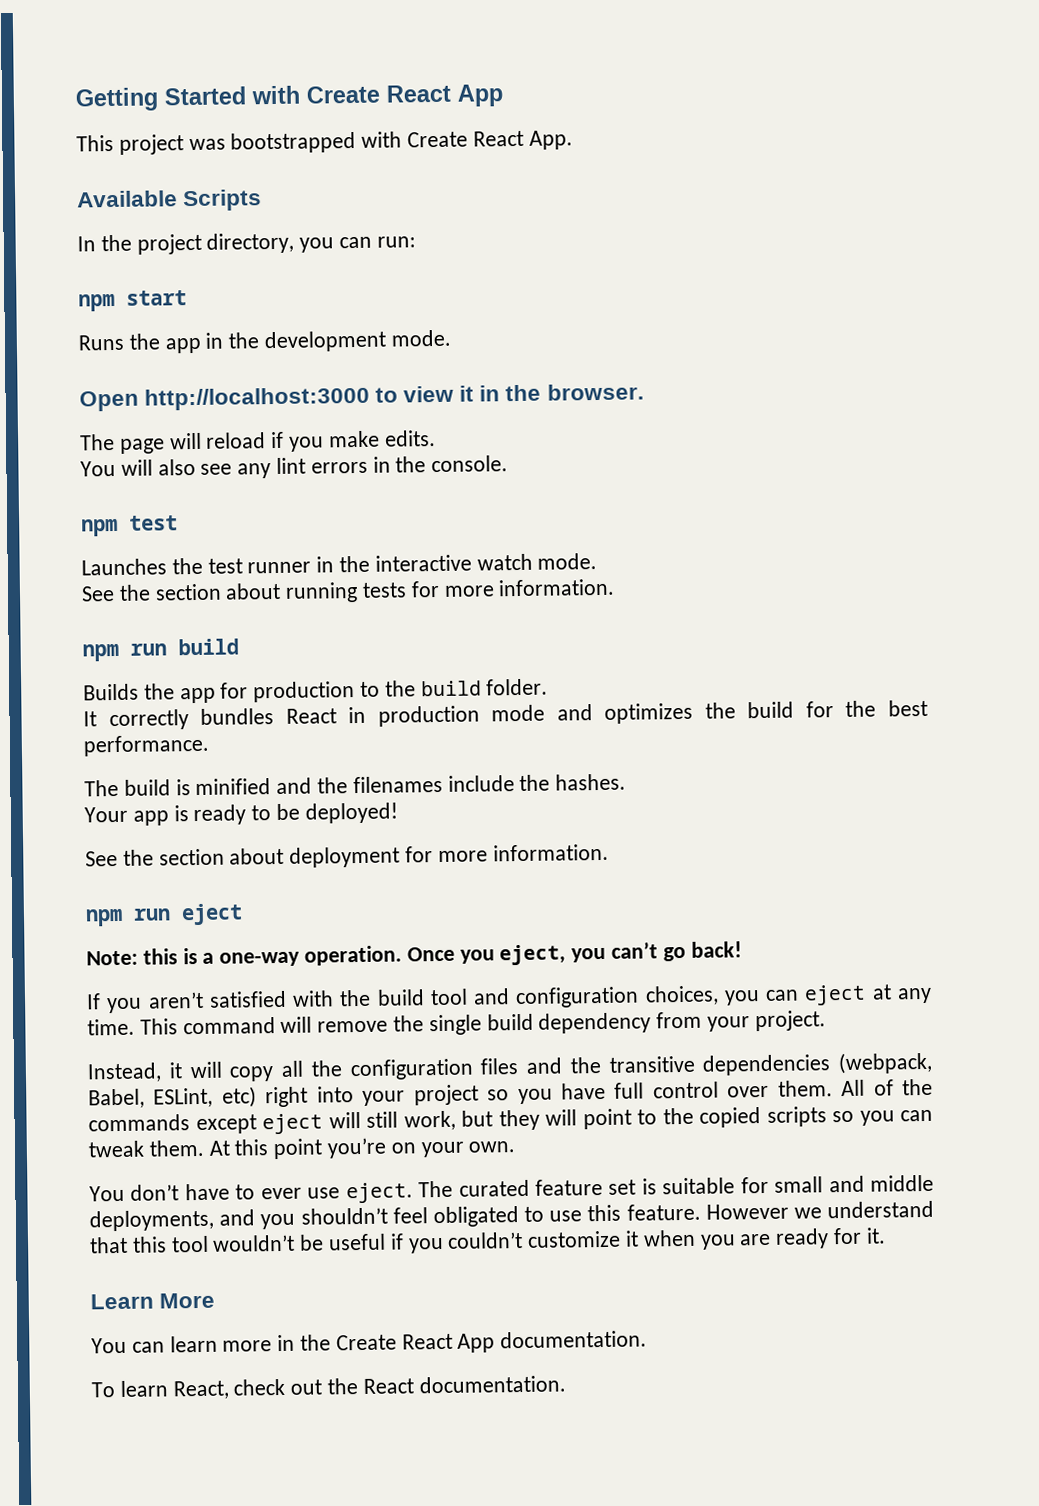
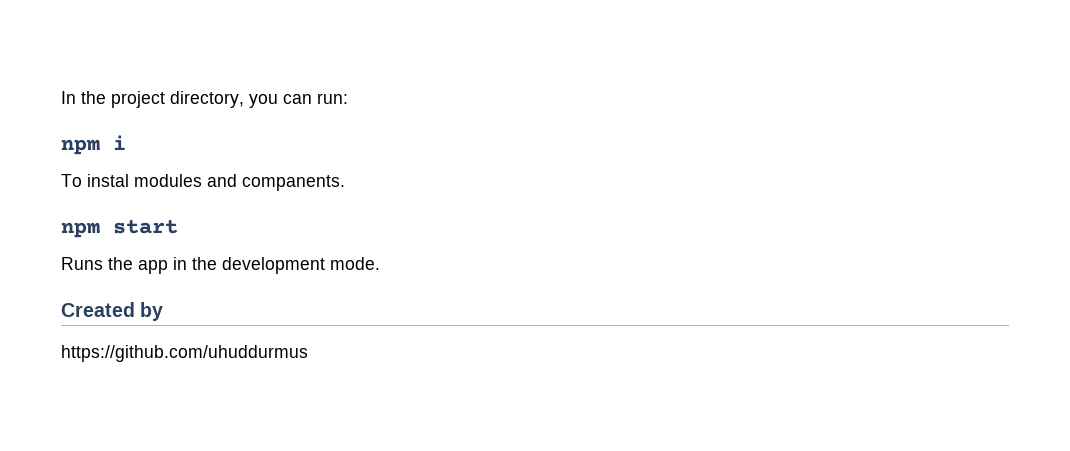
- Getting Started with Create React App
- This project was bootstrapped with Create React App.
- Available Scripts
+ npm i
+ To instal modules and companents.
- Open http://localhost:3000 to view it in the browser.
- The page will reload if you make edits.
- You will also see any lint errors in the console.
- npm test
- Launches the test runner in the interactive watch mode.
- See the section about running tests for more information.
- npm run build
- Builds the app for production to the build folder.
- It correctly bundles React in production mode and optimizes the build for the best performance.
- The build is minified and the filenames include the hashes.
- Your app is ready to be deployed!
- See the section about deployment for more information.
- npm run eject
- Note: this is a one-way operation. Once you eject, you can’t go back!
- If you aren’t satisfied with the build tool and configuration choices, you can eject at any time. This command will remove the single build dependency from your project.
- Instead, it will copy all the configuration files and the transitive dependencies (webpack, Babel, ESLint, etc) right into your project so you have full control over them. All of the commands except eject will still work, but they will point to the copied scripts so you can tweak them. At this point you’re on your own.
- You don’t have to ever use eject. The curated feature set is suitable for small and middle deployments, and you shouldn’t feel obligated to use this feature. However we understand that this tool wouldn’t be useful if you couldn’t customize it when you are ready for it.
- Learn More
- You can learn more in the Create React App documentation.
- To learn React, check out the React documentation.
+ Created by
+ https://github.com/uhuddurmus

